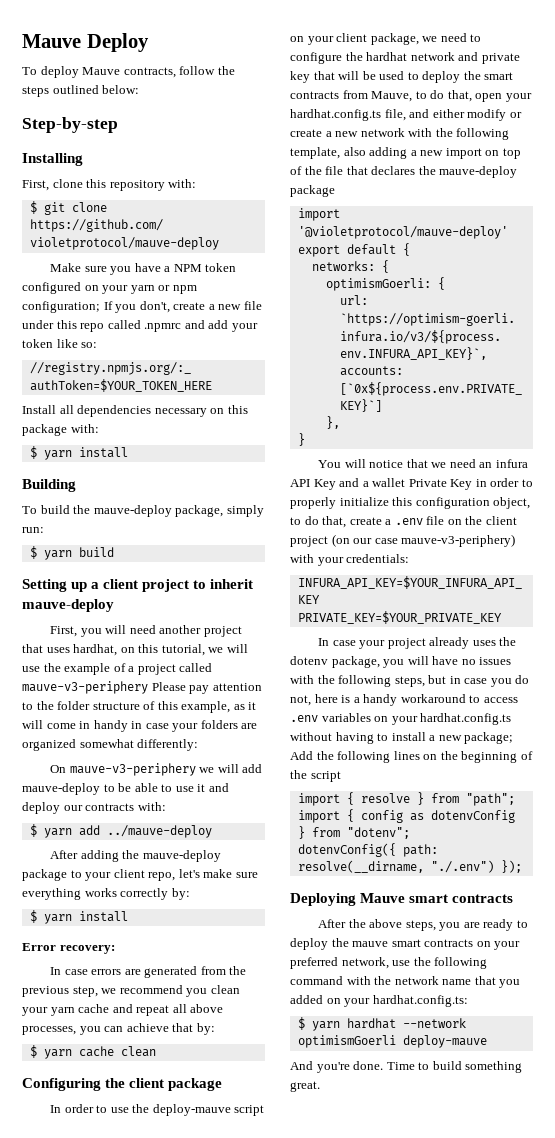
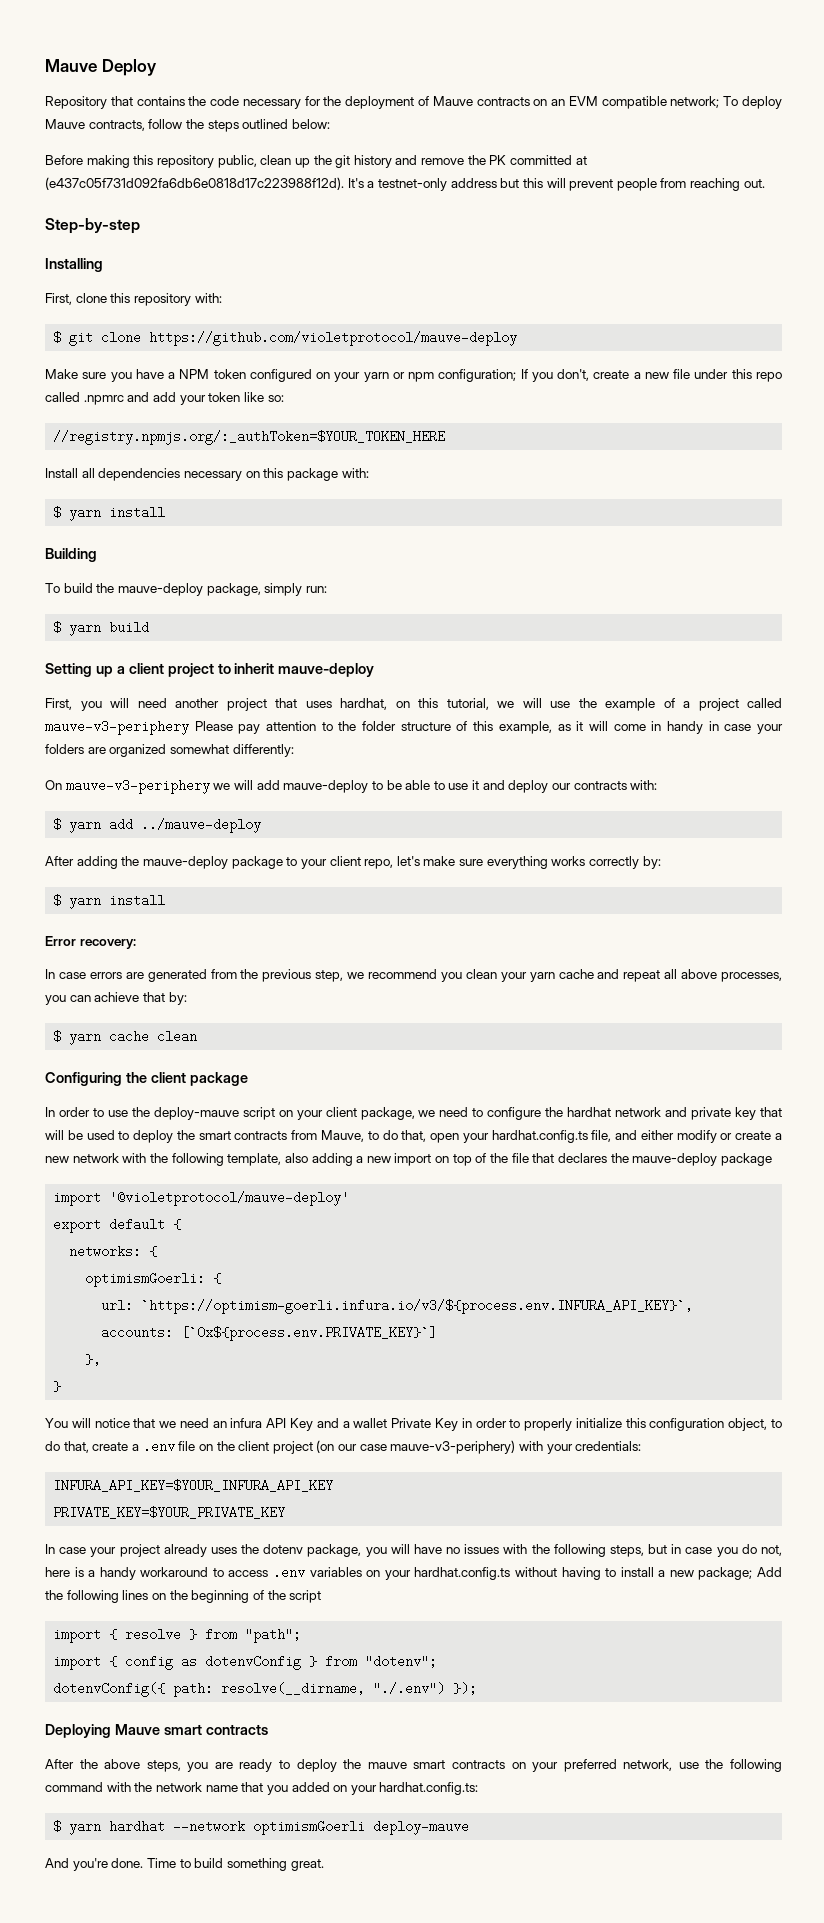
- To deploy Mauve contracts, follow the steps outlined below:
+ Repository that contains the code necessary for the deployment of Mauve contracts on an EVM compatible network; To deploy Mauve contracts, follow the steps outlined below:
+ Before making this repository public, clean up the git history and remove the PK committed at (e437c05f731d092fa6db6e0818d17c223988f12d). It's a testnet-only address but this will prevent people from reaching out.

